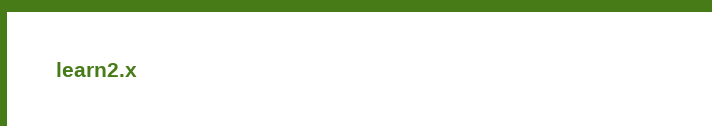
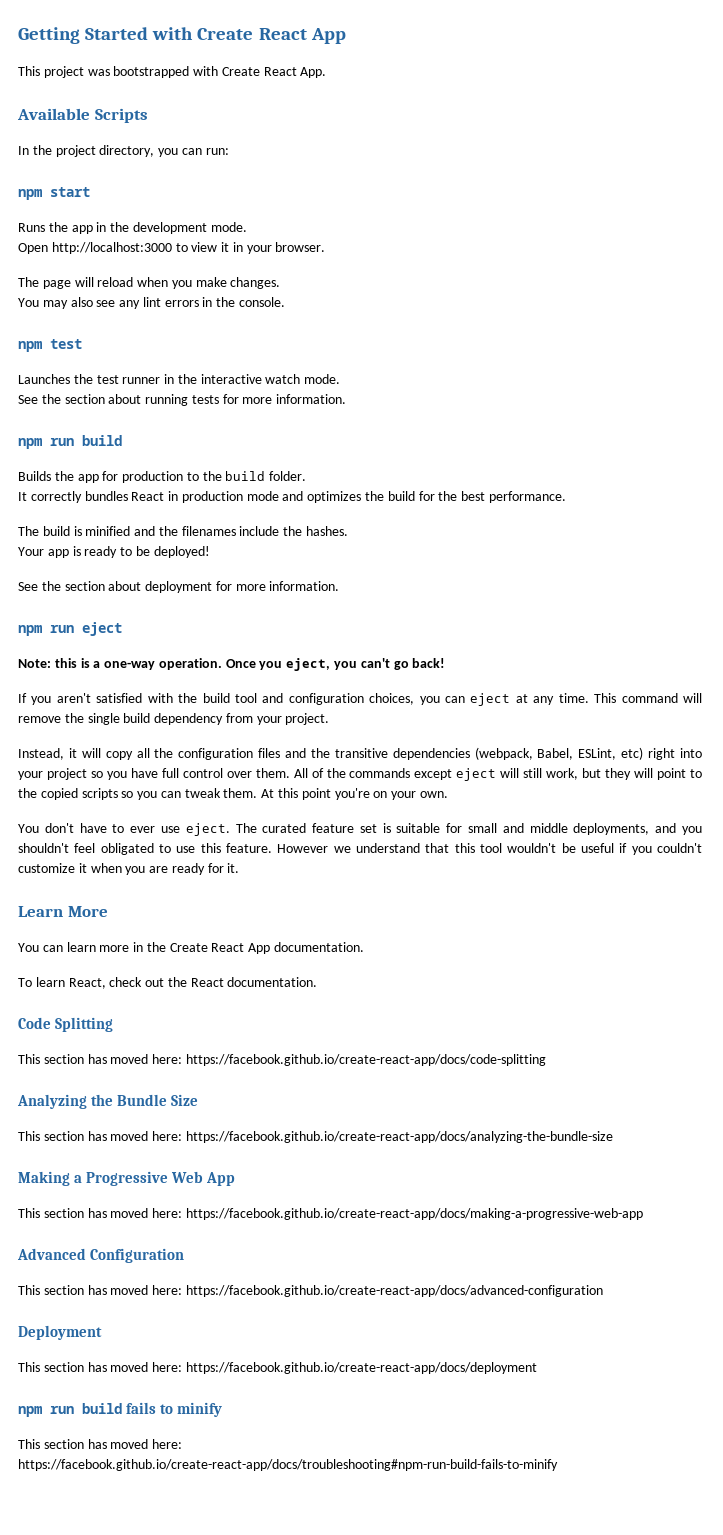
- learn2.x
+ Getting Started with Create React App
+ This project was bootstrapped with Create React App.
+ Available Scripts
+ In the project directory, you can run:
+ npm start
+ Runs the app in the development mode.
+ Open http://localhost:3000 to view it in your browser.
+ The page will reload when you make changes.
+ You may also see any lint errors in the console.
+ npm test
+ Launches the test runner in the interactive watch mode.
+ See the section about running tests for more information.
+ npm run build
+ Builds the app for production to the build folder.
+ It correctly bundles React in production mode and optimizes the build for the best performance.
+ The build is minified and the filenames include the hashes.
+ Your app is ready to be deployed!
+ See the section about deployment for more information.
+ npm run eject
+ Note: this is a one-way operation. Once you eject, you can't go back!
+ If you aren't satisfied with the build tool and configuration choices, you can eject at any time. This command will remove the single build dependency from your project.
+ Instead, it will copy all the configuration files and the transitive dependencies (webpack, Babel, ESLint, etc) right into your project so you have full control over them. All of the commands except eject will still work, but they will point to the copied scripts so you can tweak them. At this point you're on your own.
+ You don't have to ever use eject. The curated feature set is suitable for small and middle deployments, and you shouldn't feel obligated to use this feature. However we understand that this tool wouldn't be useful if you couldn't customize it when you are ready for it.
+ Learn More
+ You can learn more in the Create React App documentation.
+ To learn React, check out the React documentation.
+ Code Splitting
+ This section has moved here: https://facebook.github.io/create-react-app/docs/code-splitting
+ Analyzing the Bundle Size
+ This section has moved here: https://facebook.github.io/create-react-app/docs/analyzing-the-bundle-size
+ Making a Progressive Web App
+ This section has moved here: https://facebook.github.io/create-react-app/docs/making-a-progressive-web-app
+ Advanced Configuration
+ This section has moved here: https://facebook.github.io/create-react-app/docs/advanced-configuration
+ Deployment
+ This section has moved here: https://facebook.github.io/create-react-app/docs/deployment
+ npm run build fails to minify
+ This section has moved here: https://facebook.github.io/create-react-app/docs/troubleshooting#npm-run-build-fails-to-minify

